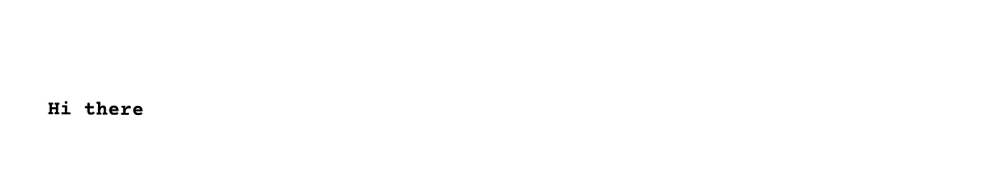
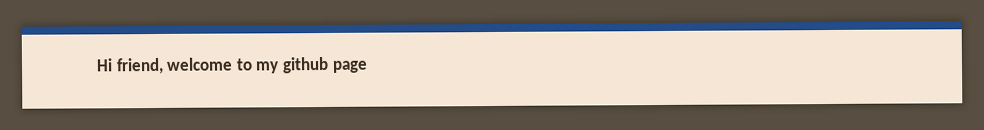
- Hi there
+ Hi friend, welcome to my github page

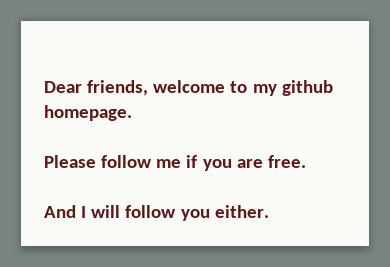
- Hi friend, welcome to my github page
+ Dear friends, welcome to my github homepage.
+ Please follow me if you are free.
+ And I will follow you either.

